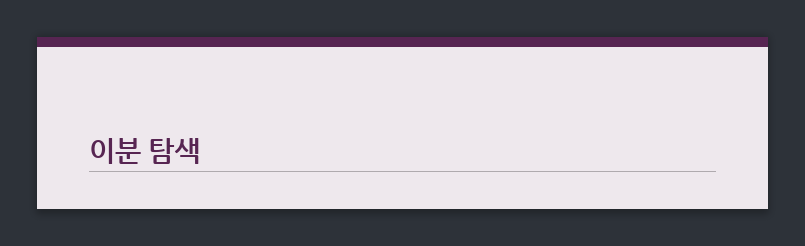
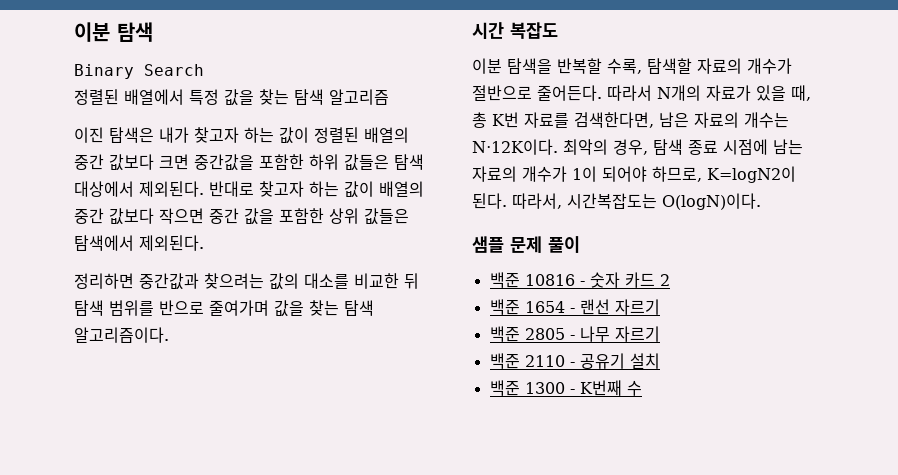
+ Binary Search
+ 정렬된 배열에서 특정 값을 찾는 탐색 알고리즘
+ 이진 탐색은 내가 찾고자 하는 값이 정렬된 배열의 중간 값보다 크면 중간값을 포함한 하위 값들은 탐색 대상에서 제외된다. 반대로 찾고자 하는 값이 배열의 중간 값보다 작으면 중간 값을 포함한 상위 값들은 탐색에서 제외된다.
+ 정리하면 중간값과 찾으려는 값의 대소를 비교한 뒤 탐색 범위를 반으로 줄여가며 값을 찾는 탐색 알고리즘이다.
+ 시간 복잡도
+ 이분 탐색을 반복할 수록, 탐색할 자료의 개수가 절반으로 줄어든다. 따라서 N개의 자료가 있을 때, 총 K번 자료를 검색한다면, 남은 자료의 개수는 N⋅12K이다. 최악의 경우, 탐색 종료 시점에 남는 자료의 개수가 1이 되어야 하므로, K=logN2이 된다. 따라서, 시간복잡도는 O(logN)이다.
+ 샘플 문제 풀이
+ 백준 10816 - 숫자 카드 2
+ 백준 1654 - 랜선 자르기
+ 백준 2805 - 나무 자르기
+ 백준 2110 - 공유기 설치
+ 백준 1300 - K번째 수

